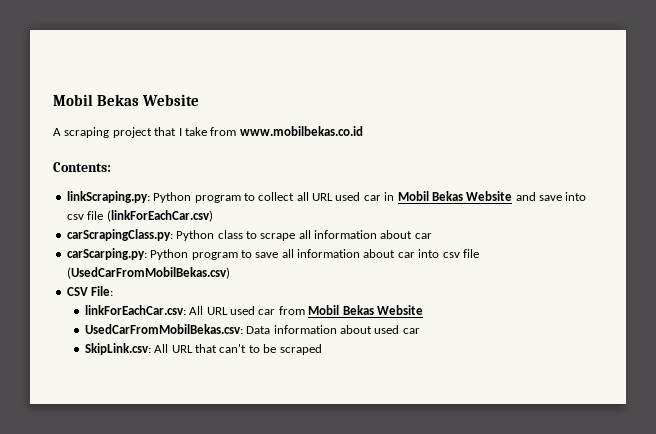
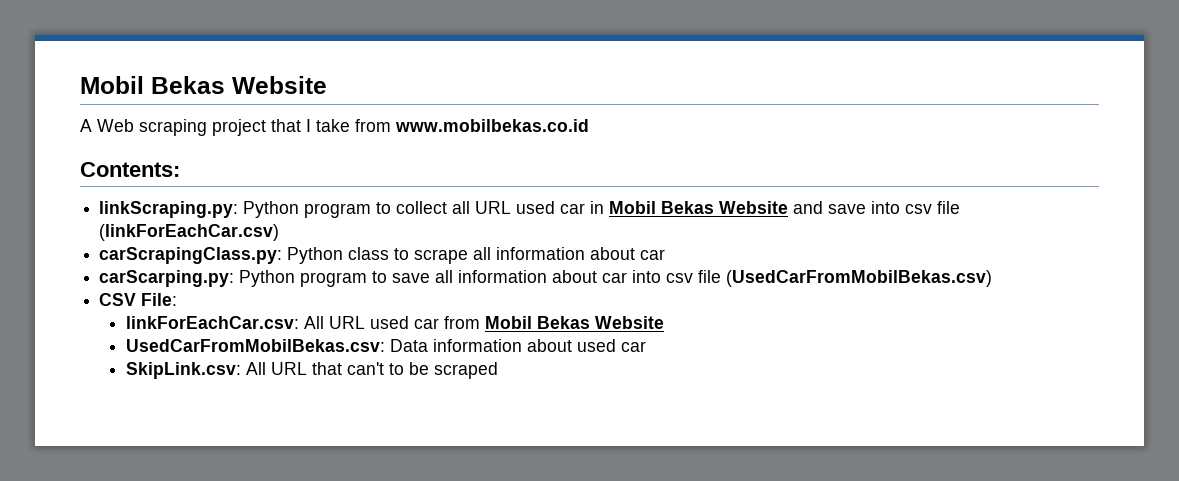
- A scraping project that I take from www.mobilbekas.co.id
+ A Web scraping project that I take from www.mobilbekas.co.id

